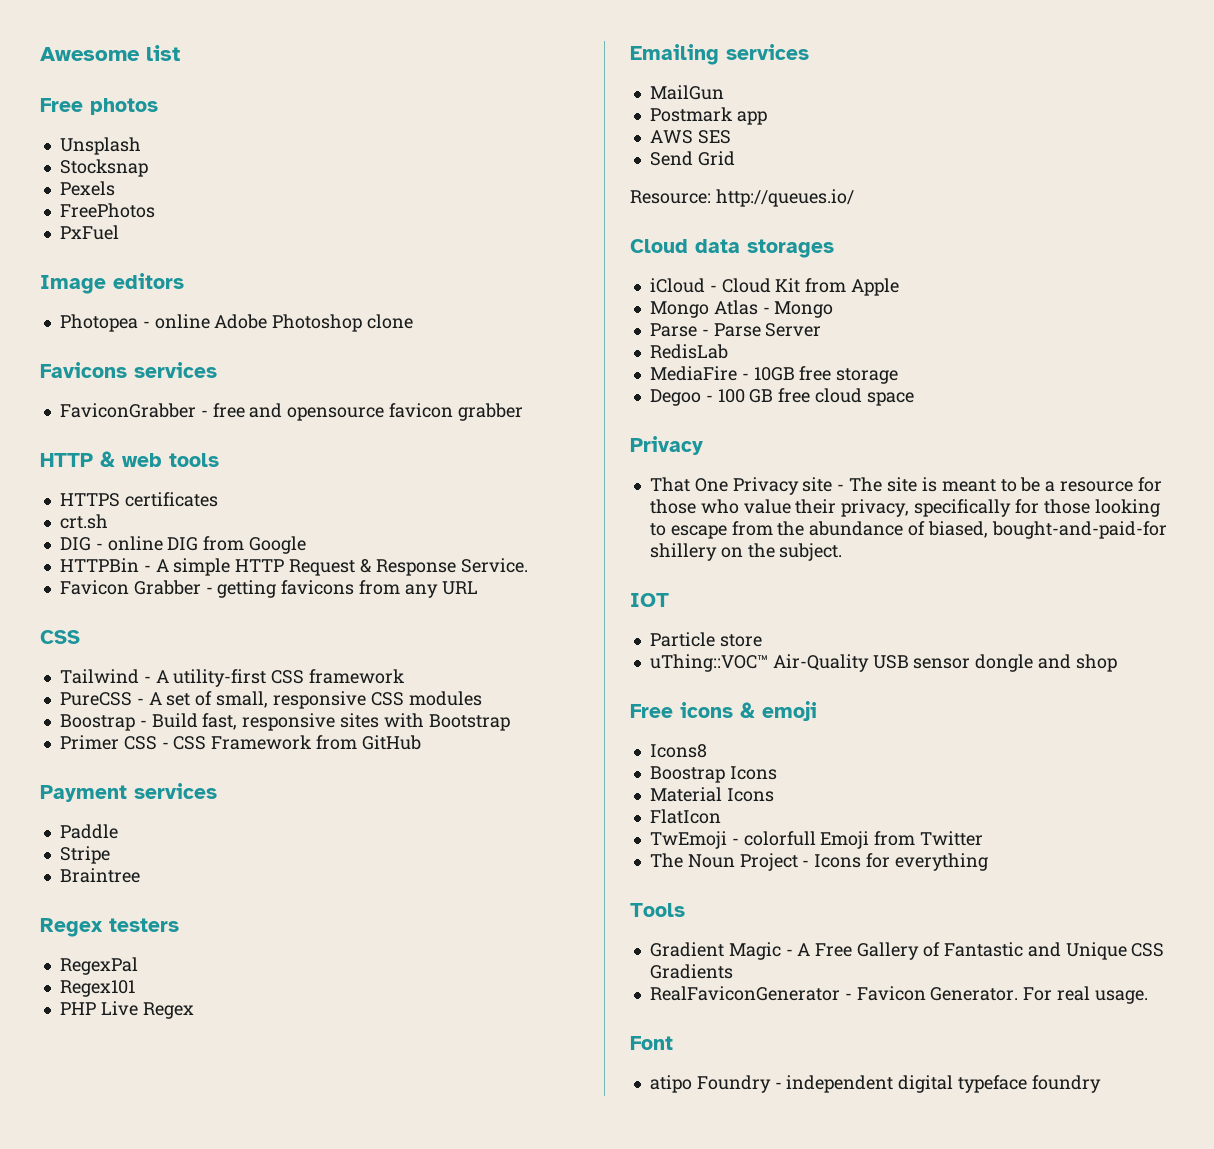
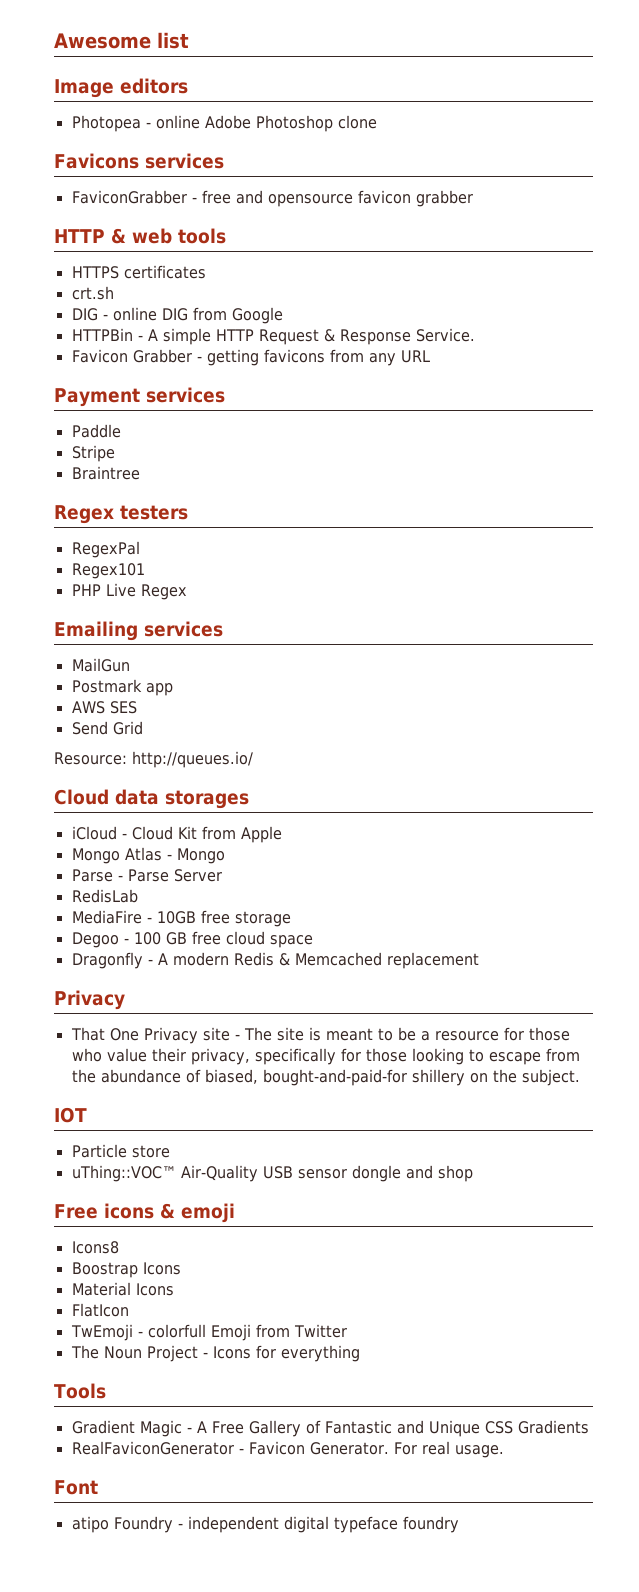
- Free photos
- Unsplash
- Stocksnap
- Pexels
- FreePhotos
- PxFuel
  Favicon Grabber - getting favicons from any URL
- CSS
- Tailwind - A utility-first CSS framework
- PureCSS - A set of small, responsive CSS modules
- Boostrap - Build fast, responsive sites with Bootstrap
- Primer CSS - CSS Framework from GitHub
+ Dragonfly - A modern Redis & Memcached replacement

